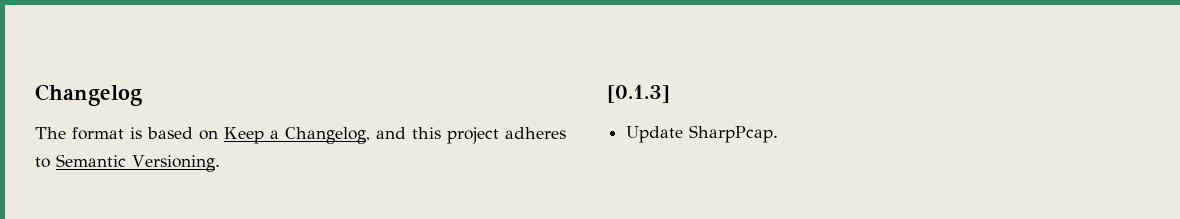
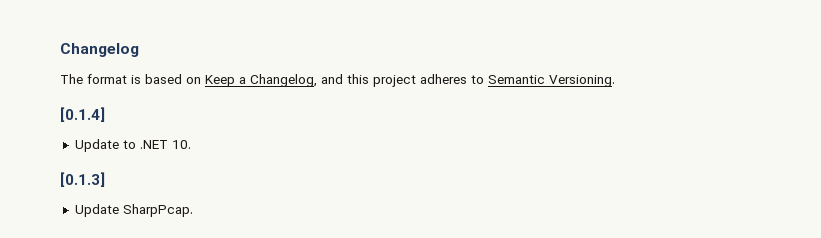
+ [0.1.4]
+ Update to .NET 10.

